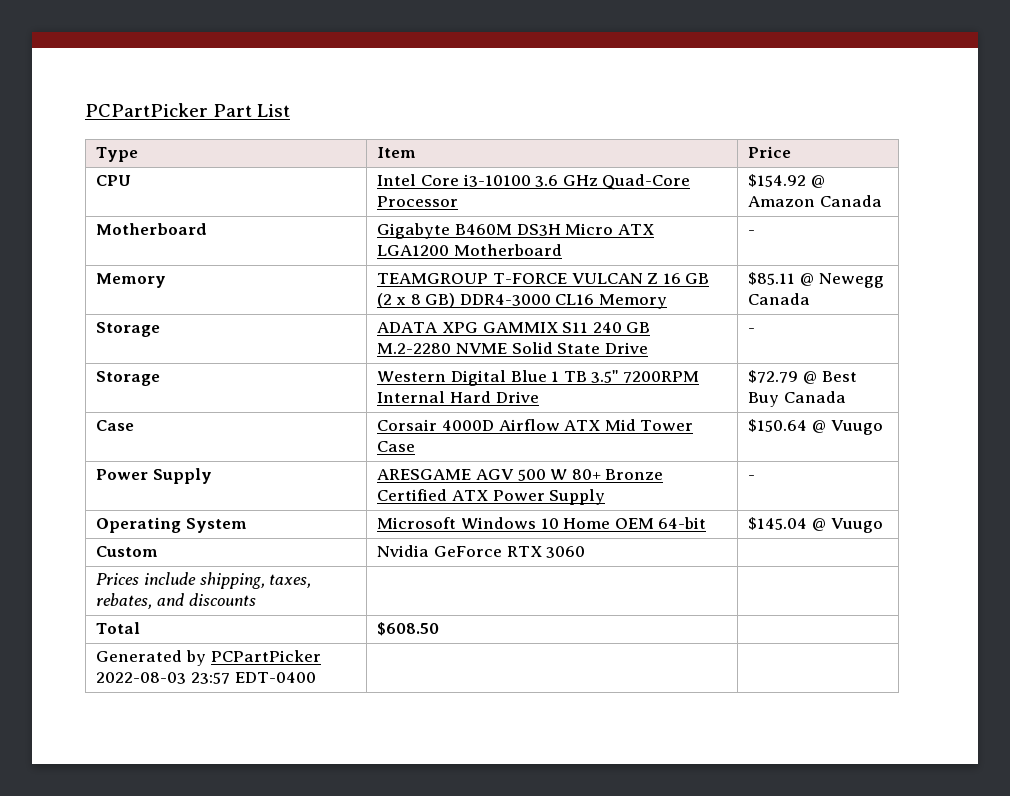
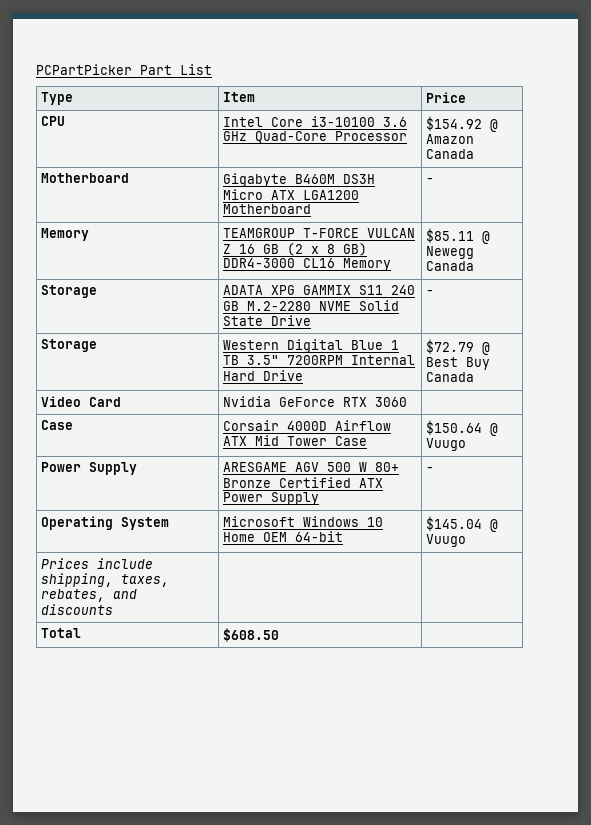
+ Video Card | Nvidia GeForce RTX 3060 |
- Custom | Nvidia GeForce RTX 3060 |
- Generated by PCPartPicker 2022-08-03 23:57 EDT-0400 | |

